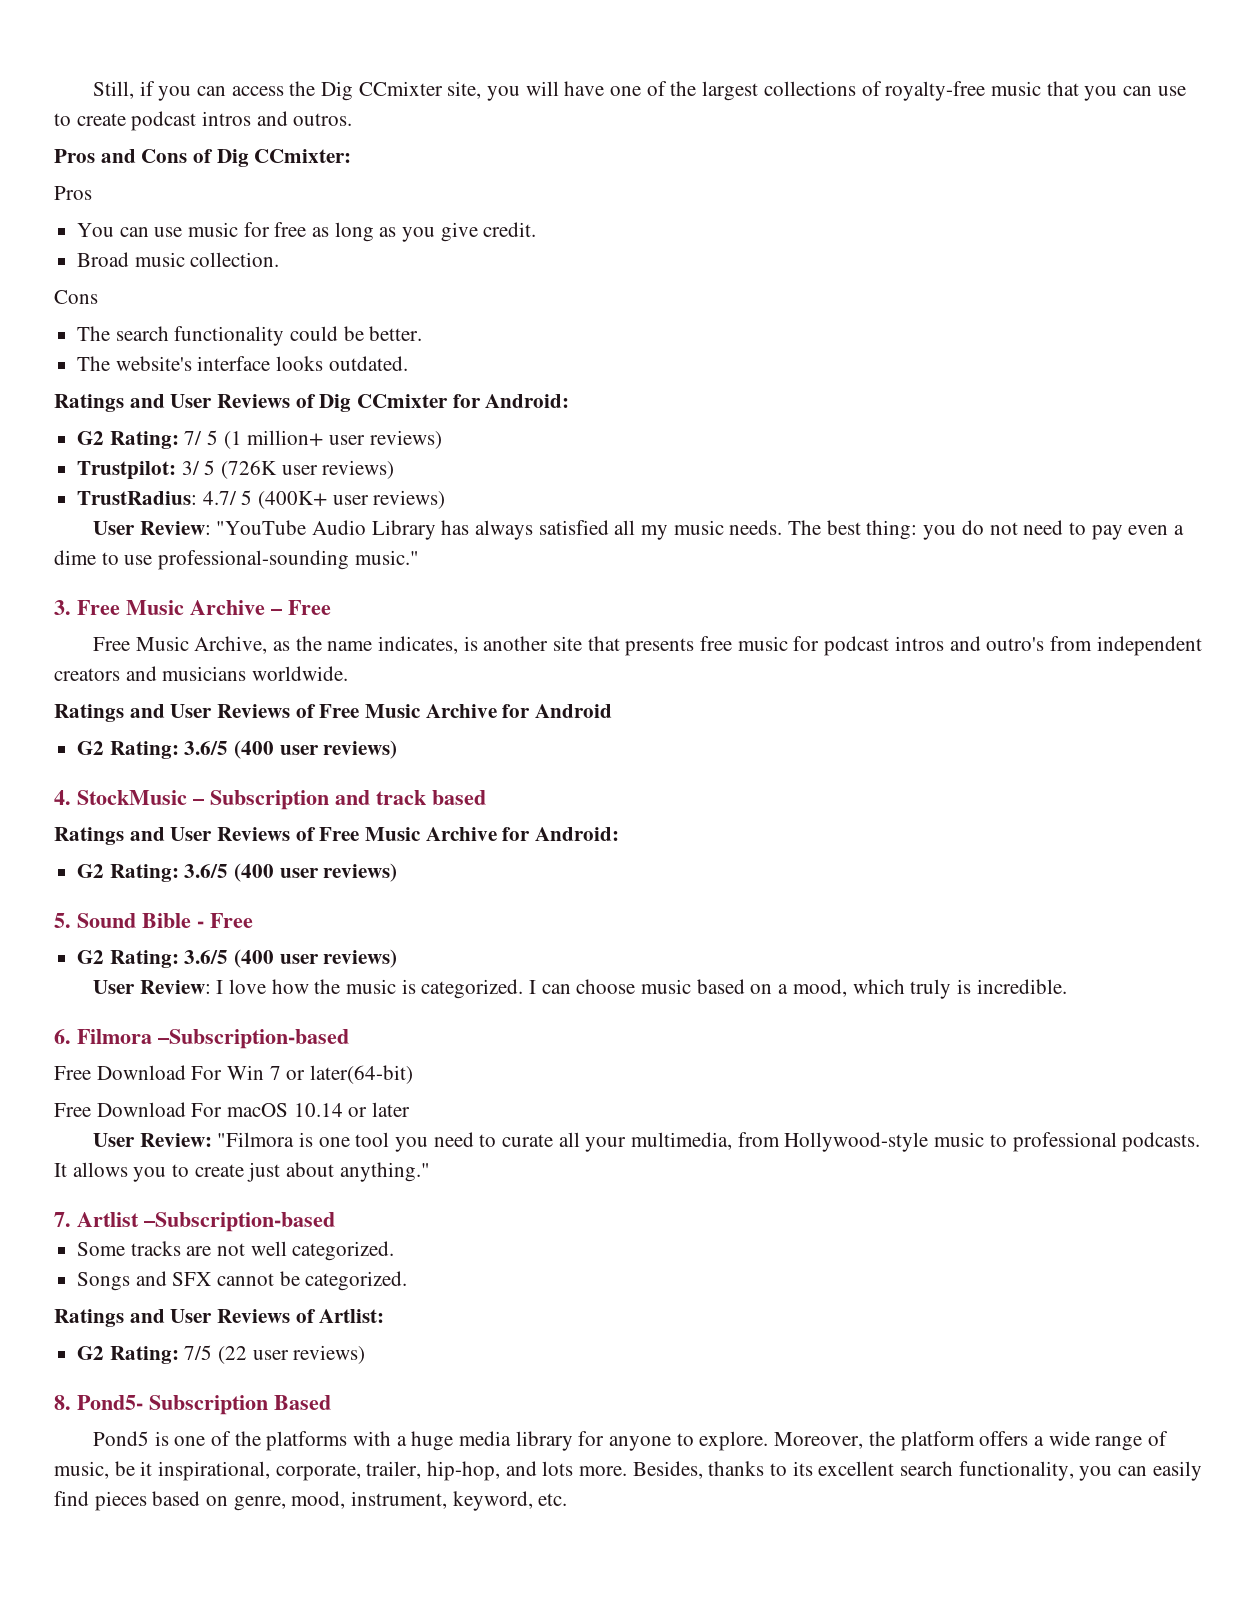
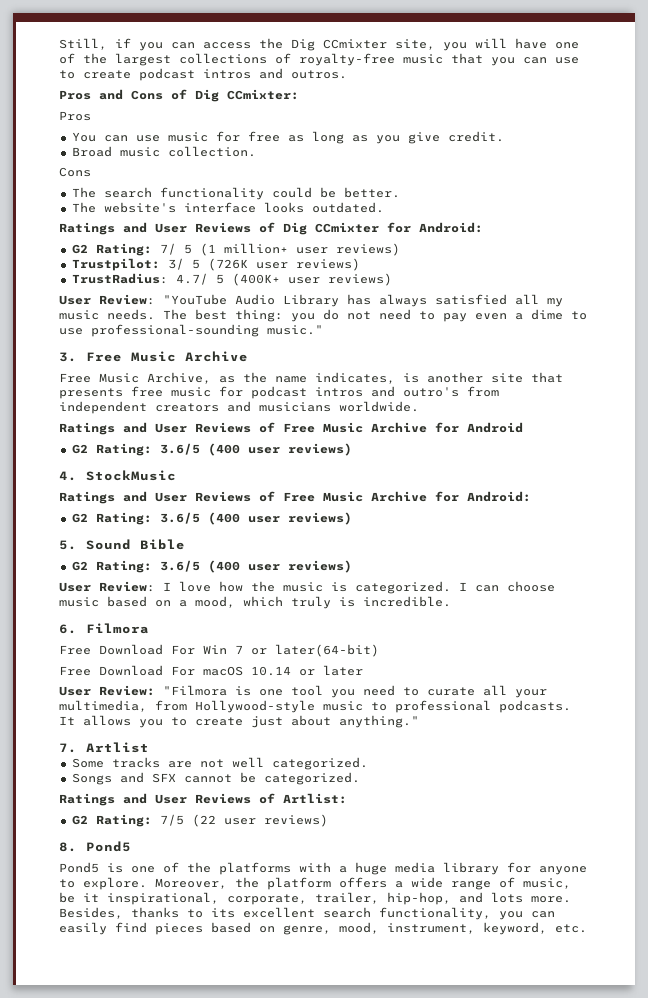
- 3. Free Music Archive – Free
+ 3. Free Music Archive
- 4. StockMusic – Subscription and track based
+ 4. StockMusic
- 5. Sound Bible - Free
+ 5. Sound Bible
- 6. Filmora –Subscription-based
+ 6. Filmora
- 7. Artlist –Subscription-based
+ 7. Artlist
- 8. Pond5- Subscription Based
+ 8. Pond5

